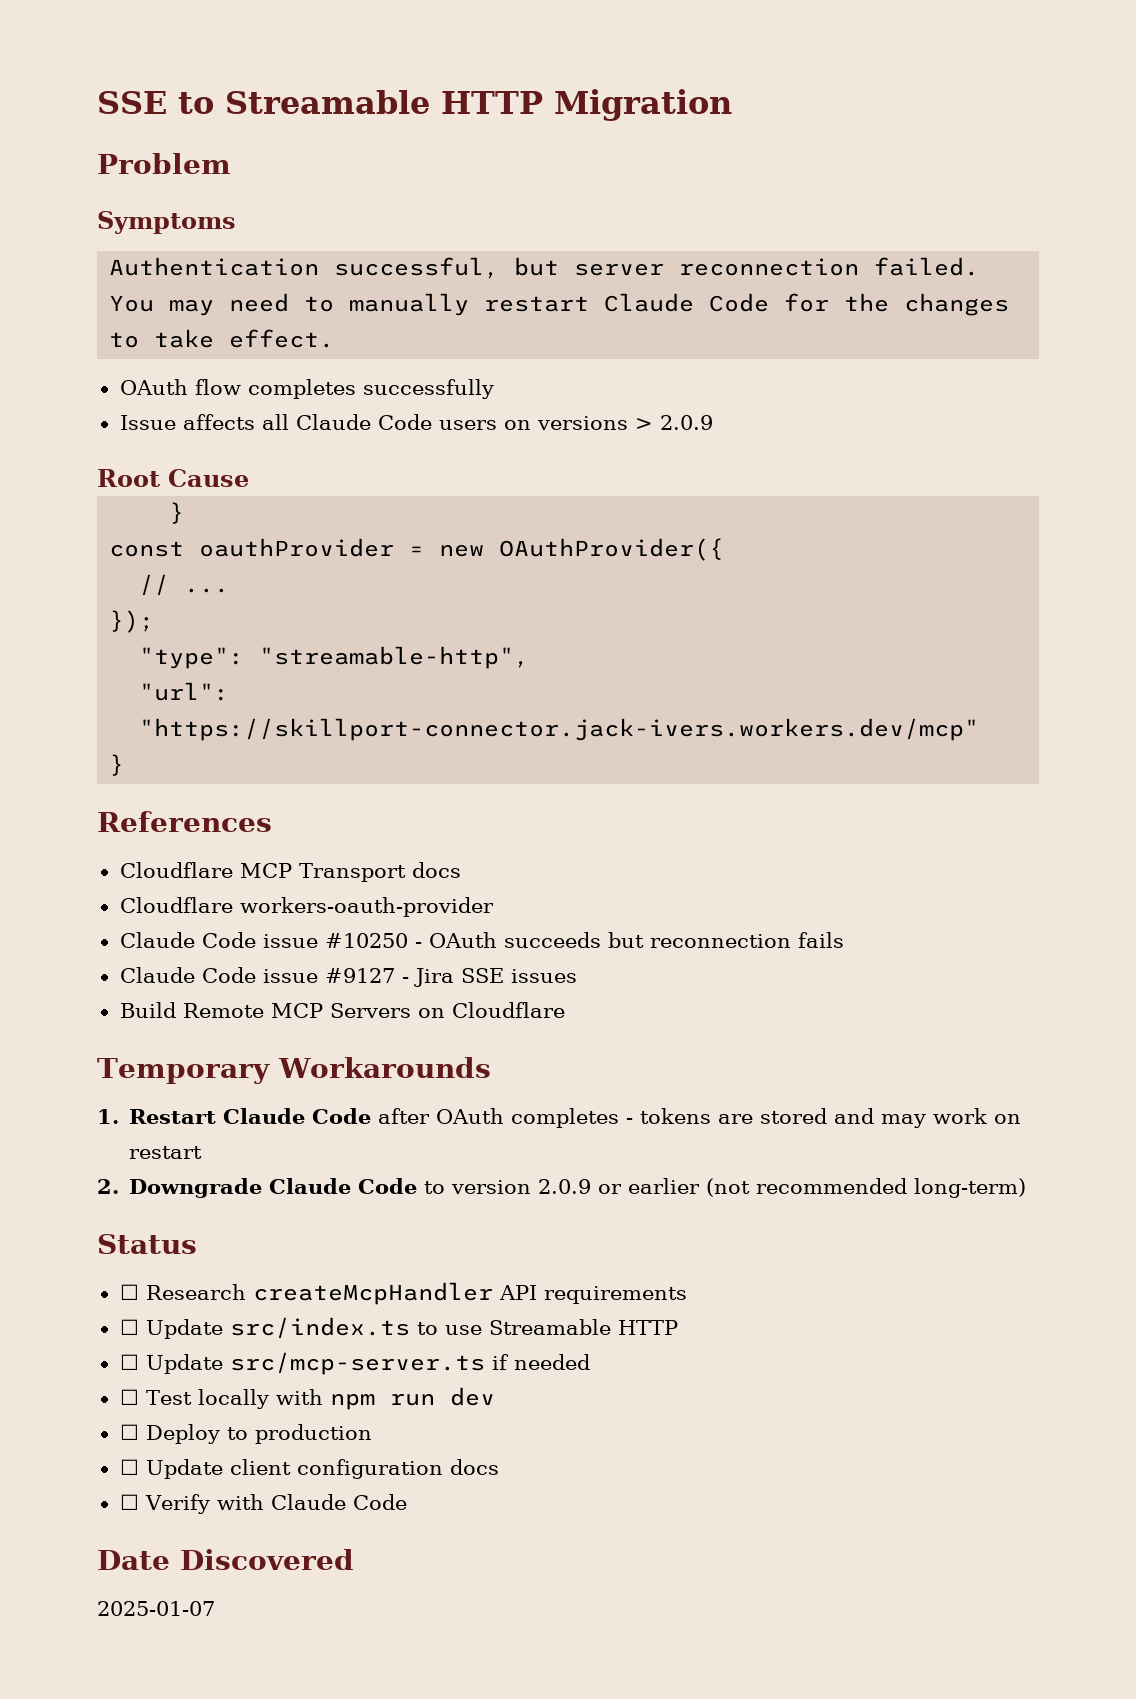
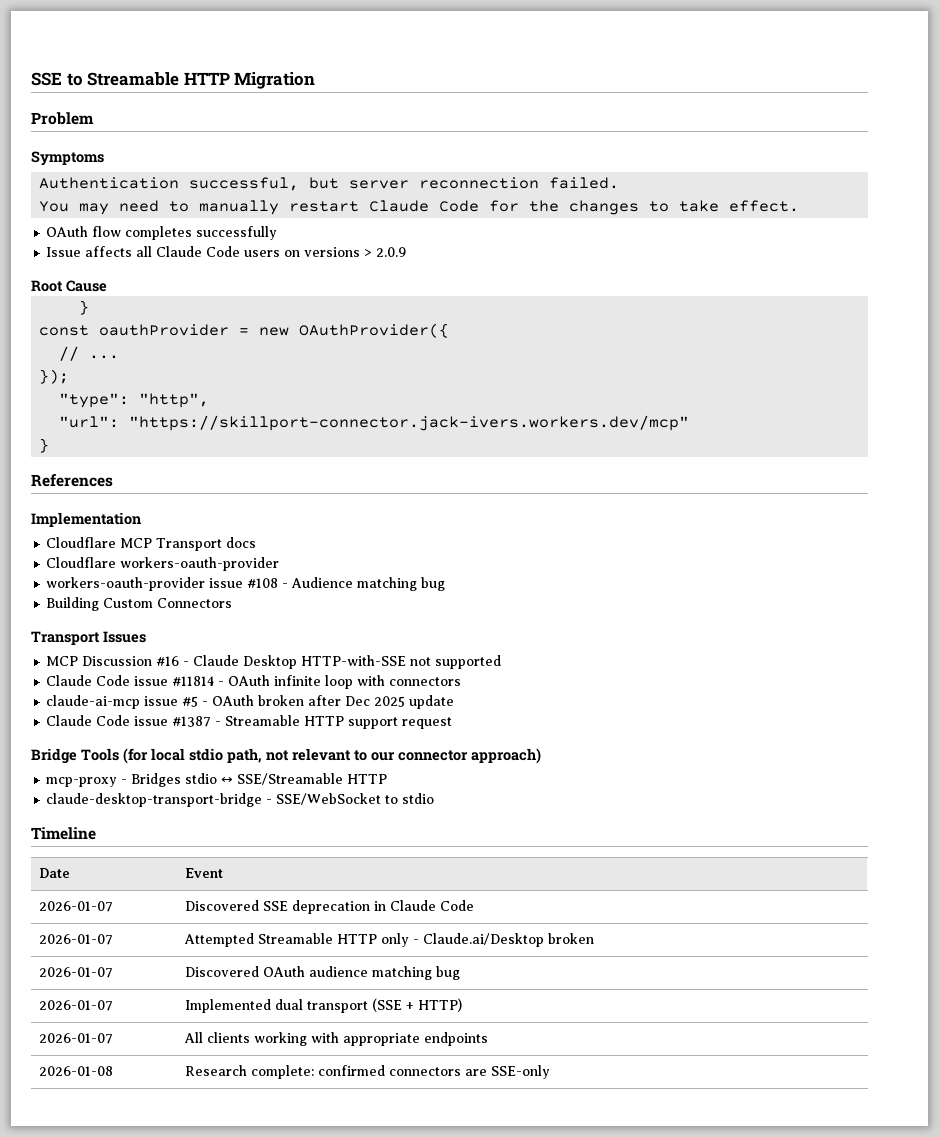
- "type": "streamable-http",
+ "type": "http",
+ Implementation
- Claude Code issue #10250 - OAuth succeeds but reconnection fails
- Claude Code issue #9127 - Jira SSE issues
- Build Remote MCP Servers on Cloudflare
- Temporary Workarounds
- 1. Restart Claude Code after OAuth completes - tokens are stored and may work on restart
- 2. Downgrade Claude Code to version 2.0.9 or earlier (not recommended long-term)
- Status
- ☐ Research createMcpHandler API requirements
- ☐ Update src/index.ts to use Streamable HTTP
- ☐ Update src/mcp-server.ts if needed
- ☐ Test locally with npm run dev
- ☐ Deploy to production
- ☐ Update client configuration docs
- ☐ Verify with Claude Code
- Date Discovered
- 2025-01-07
+ workers-oauth-provider issue #108 - Audience matching bug
+ Building Custom Connectors
+ Transport Issues
+ MCP Discussion #16 - Claude Desktop HTTP-with-SSE not supported
+ Claude Code issue #11814 - OAuth infinite loop with connectors
+ claude-ai-mcp issue #5 - OAuth broken after Dec 2025 update
+ Claude Code issue #1387 - Streamable HTTP support request
+ Bridge Tools (for local stdio path, not relevant to our connector approach)
+ mcp-proxy - Bridges stdio ↔ SSE/Streamable HTTP
+ claude-desktop-transport-bridge - SSE/WebSocket to stdio
+ Timeline
+ Date | Event
+ 2026-01-07 | Discovered SSE deprecation in Claude Code
+ 2026-01-07 | Attempted Streamable HTTP only - Claude.ai/Desktop broken
+ 2026-01-07 | Discovered OAuth audience matching bug
+ 2026-01-07 | Implemented dual transport (SSE + HTTP)
+ 2026-01-07 | All clients working with appropriate endpoints
+ 2026-01-08 | Research complete: confirmed connectors are SSE-only

